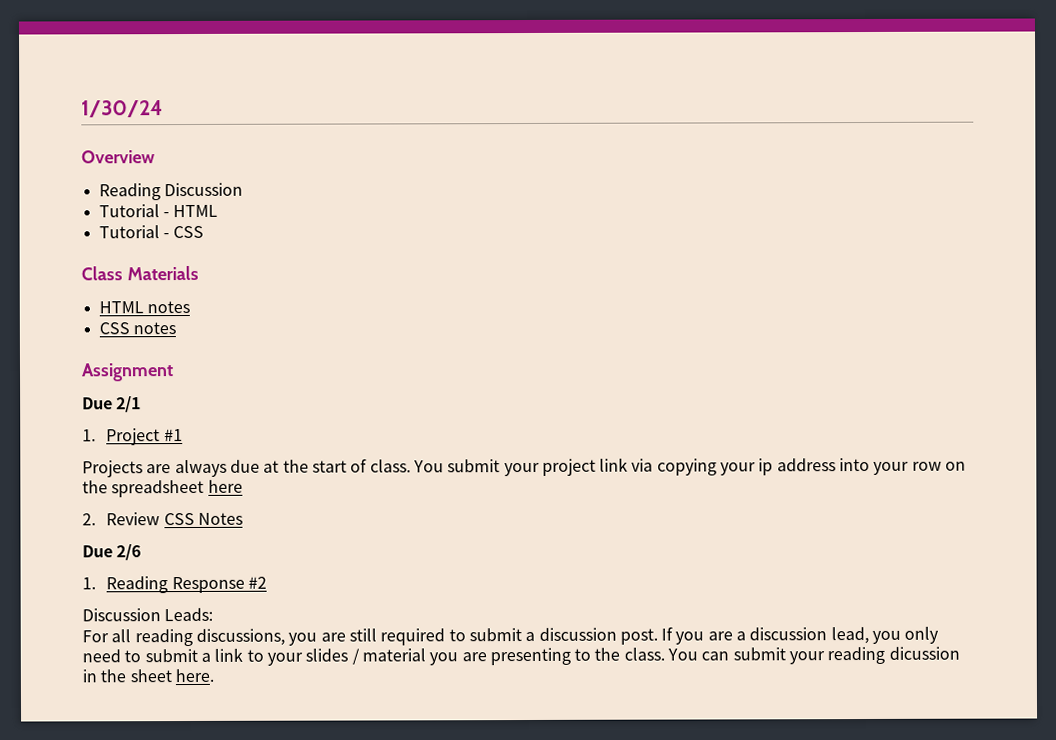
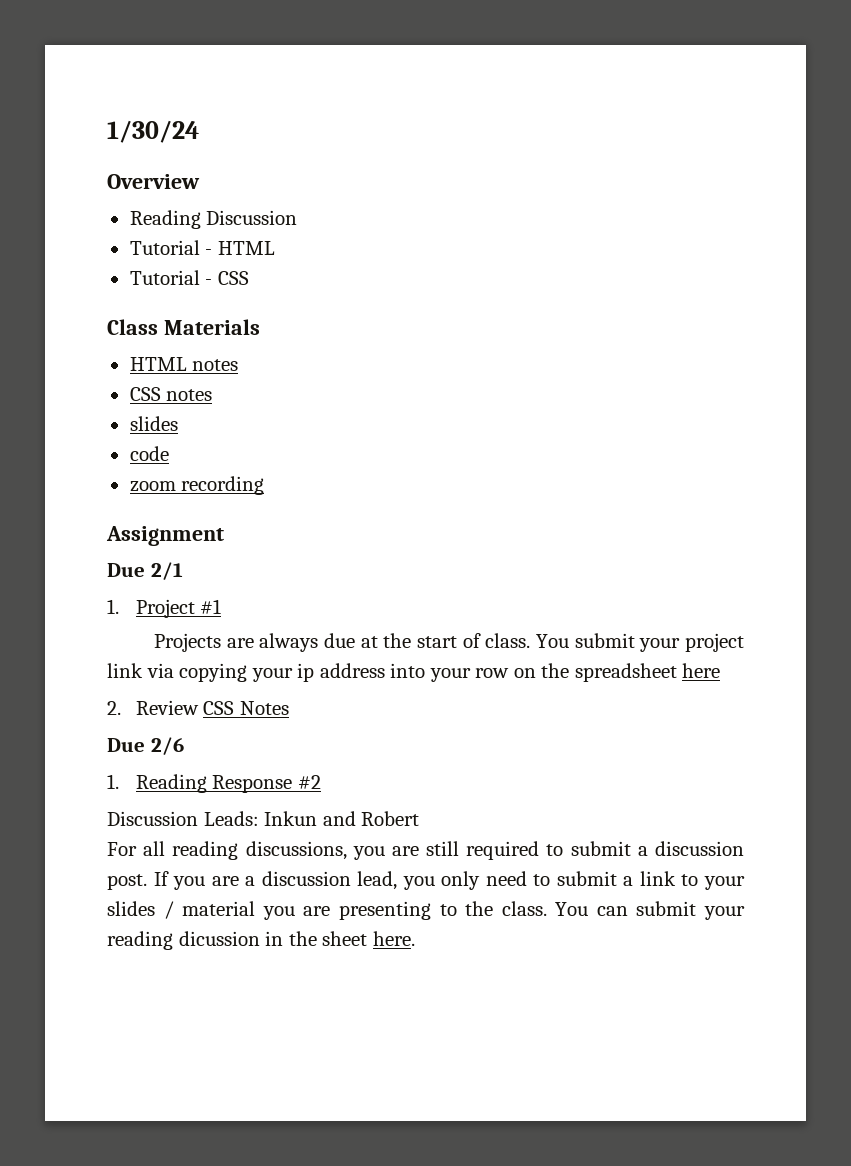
  CSS notes
+ slides
+ code
+ zoom recording
- Discussion Leads:
+ Discussion Leads: Inkun and Robert

